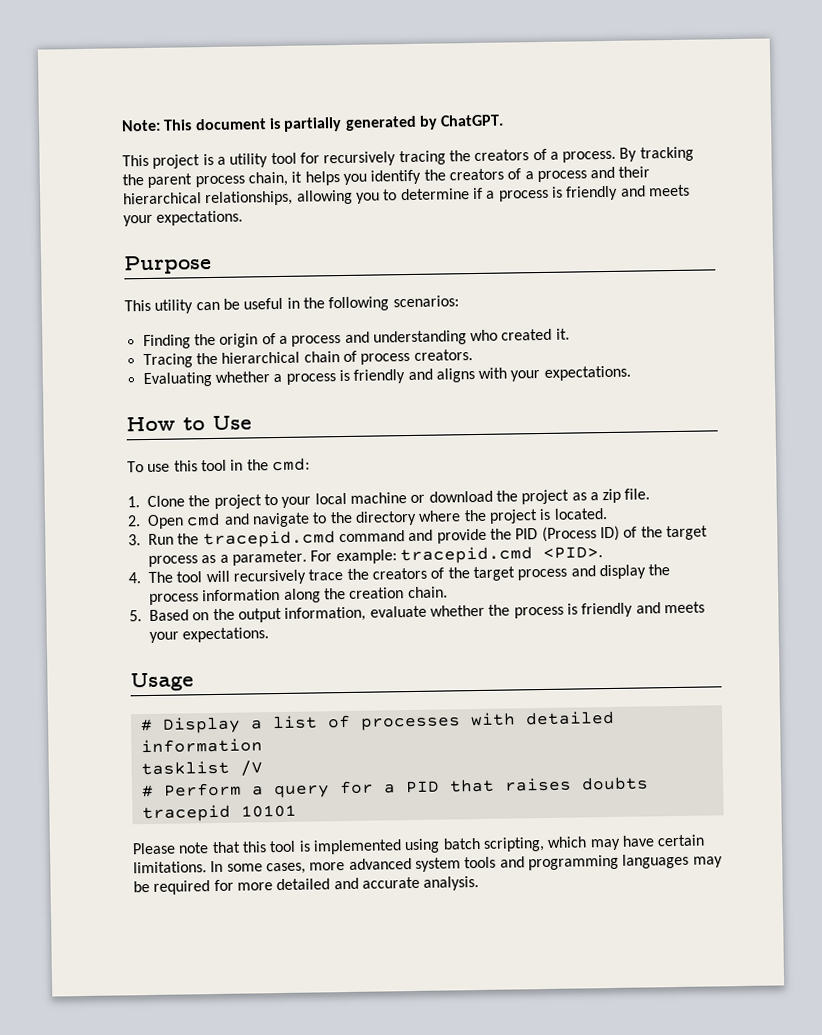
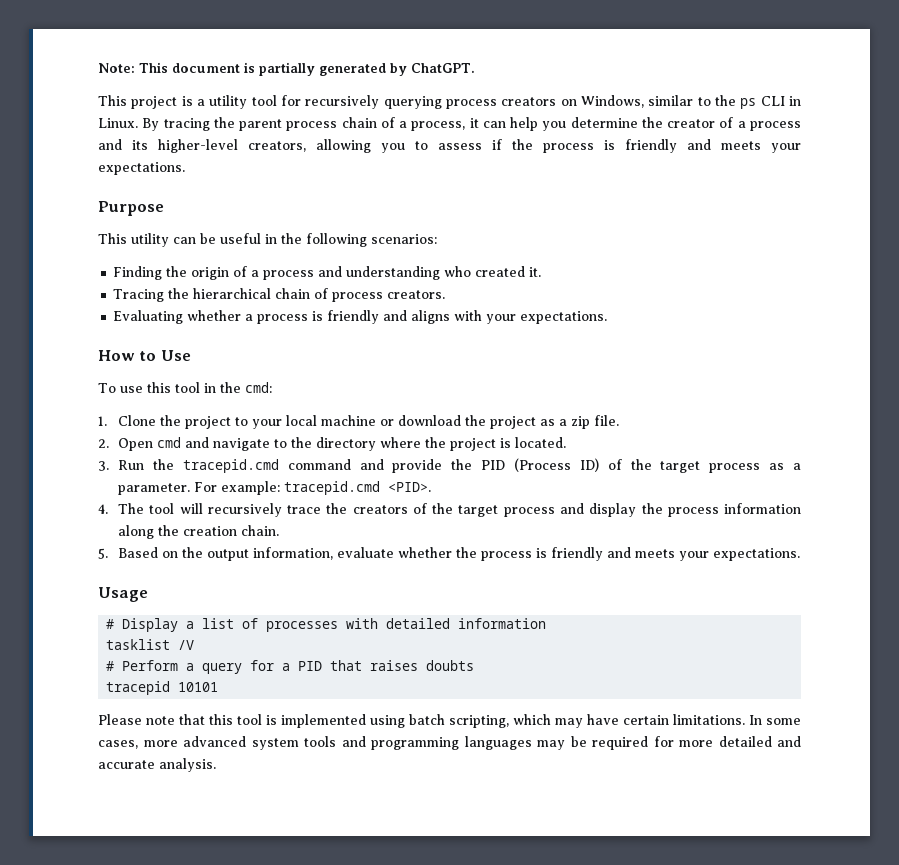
- This project is a utility tool for recursively tracing the creators of a process. By tracking the parent process chain, it helps you identify the creators of a process and their hierarchical relationships, allowing you to determine if a process is friendly and meets your expectations.
+ This project is a utility tool for recursively querying process creators on Windows, similar to the ps CLI in Linux. By tracing the parent process chain of a process, it can help you determine the creator of a process and its higher-level creators, allowing you to assess if the process is friendly and meets your expectations.

